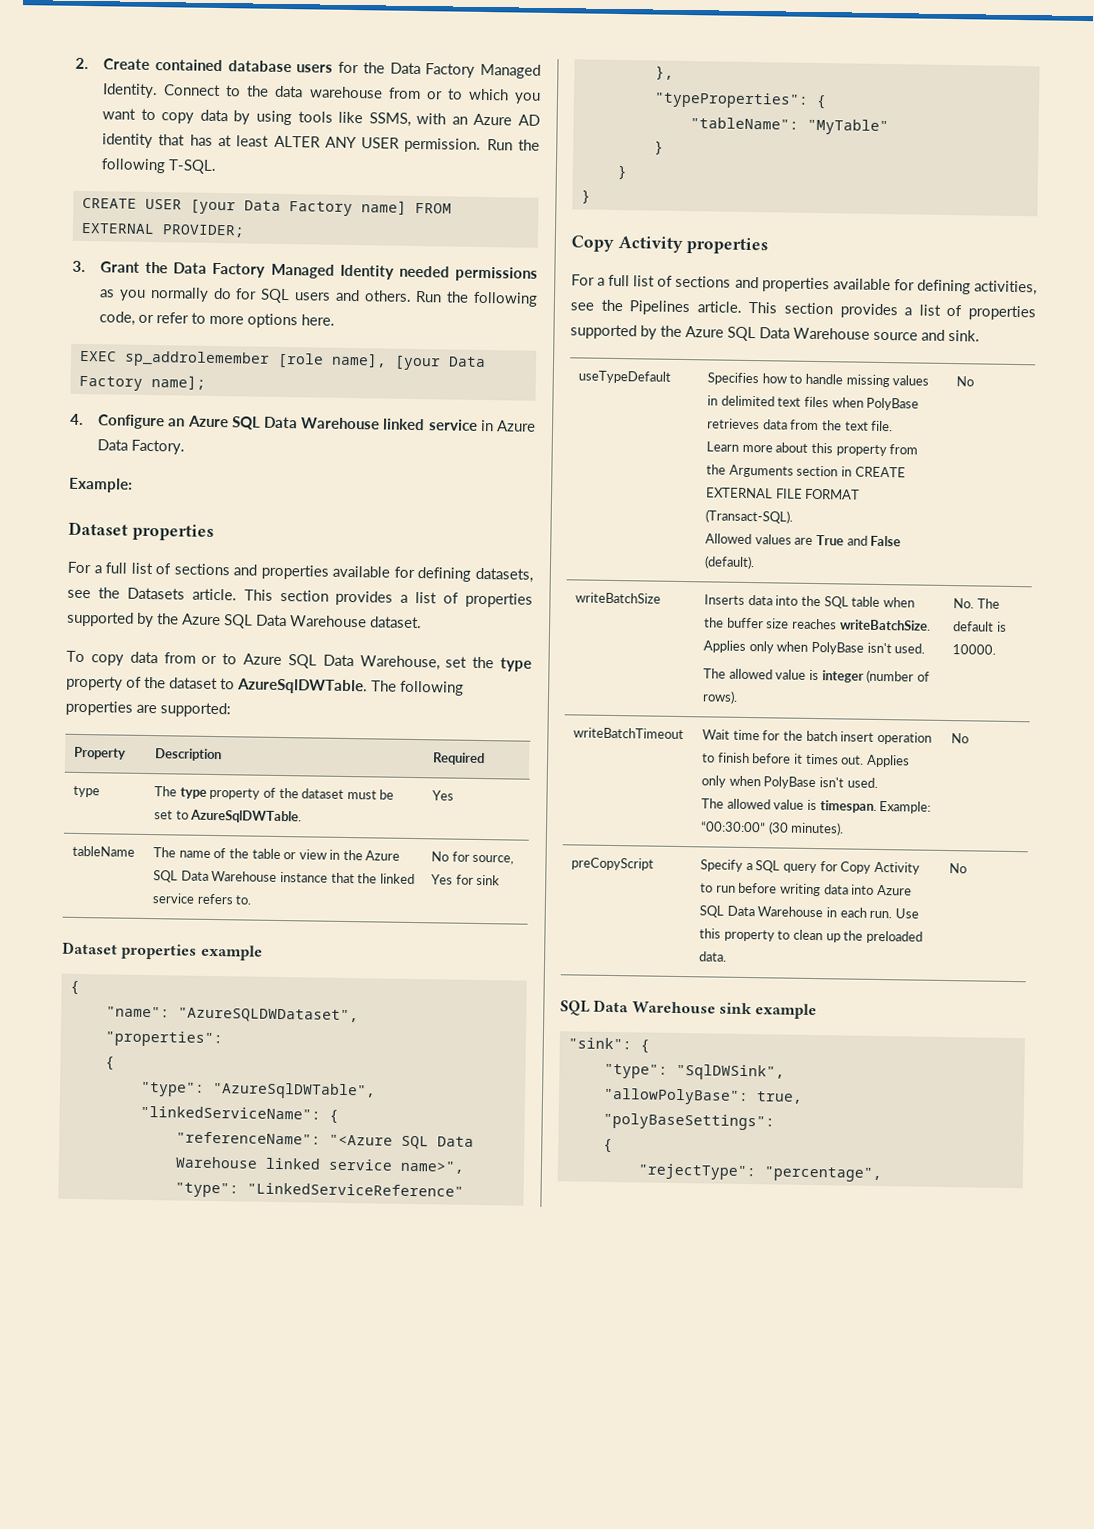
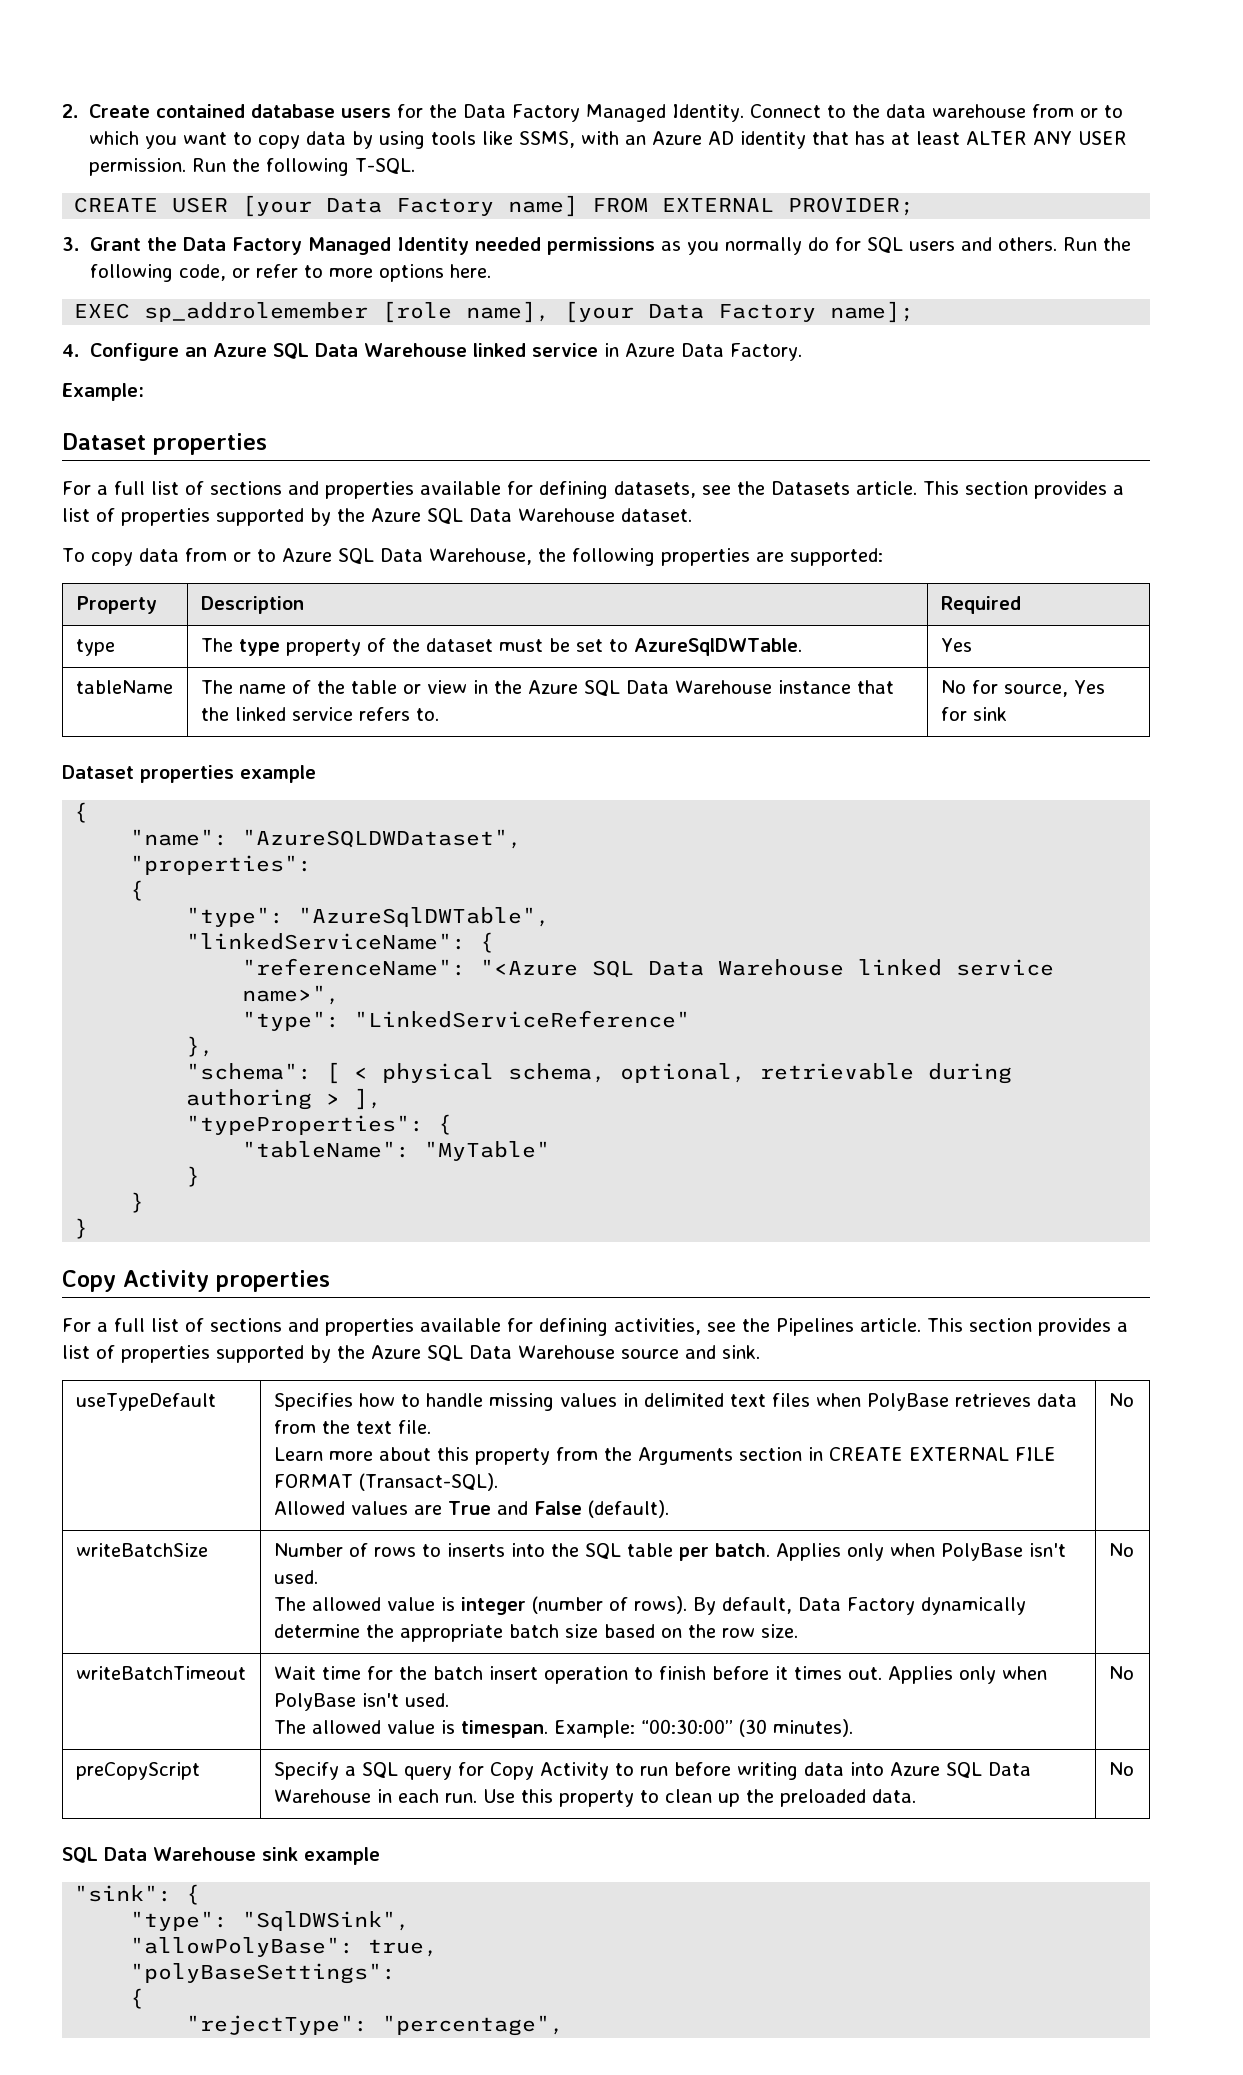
- To copy data from or to Azure SQL Data Warehouse, set the type property of the dataset to AzureSqlDWTable. The following properties are supported:
+ To copy data from or to Azure SQL Data Warehouse, the following properties are supported:
+ "schema": [ < physical schema, optional, retrievable during authoring > ],
- Inserts data into the SQL table when the buffer size reaches writeBatchSize.
+ Number of rows to inserts into the SQL table per batch.
- The allowed value is integer (number of rows). | No. The default is 10000.
+ The allowed value is integer (number of rows). By default, Data Factory dynamically determine the appropriate batch size based on the row size. | No

